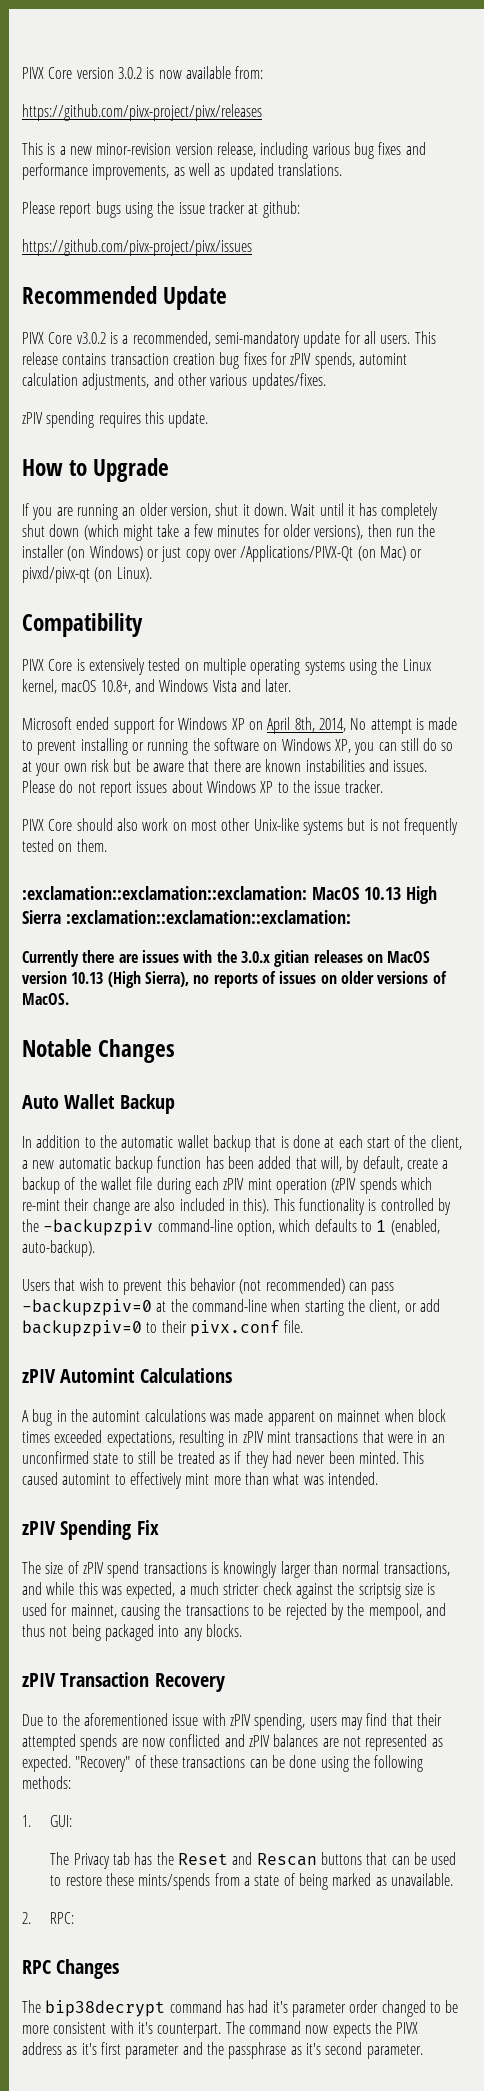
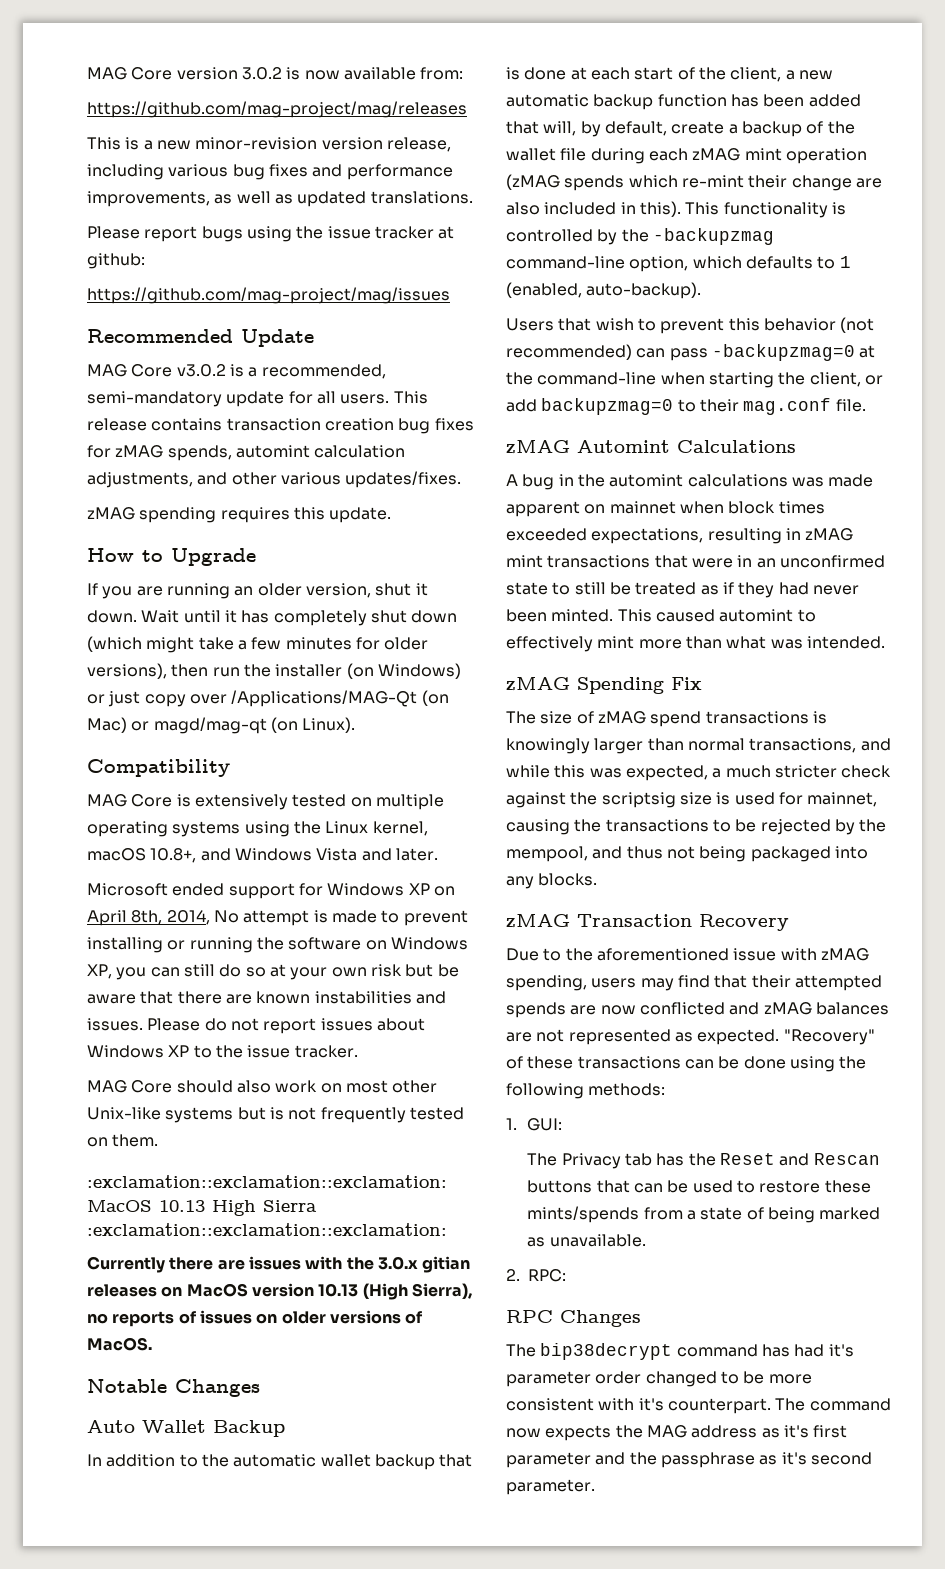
- PIVX Core version 3.0.2 is now available from:
+ MAG Core version 3.0.2 is now available from:
- https://github.com/pivx-project/pivx/releases
+ https://github.com/mag-project/mag/releases
- https://github.com/pivx-project/pivx/issues
+ https://github.com/mag-project/mag/issues
- PIVX Core v3.0.2 is a recommended, semi-mandatory update for all users.
+ MAG Core v3.0.2 is a recommended, semi-mandatory update for all users.
- This release contains transaction creation bug fixes for zPIV spends, automint calculation adjustments, and other various updates/fixes.
+ This release contains transaction creation bug fixes for zMAG spends, automint calculation adjustments, and other various updates/fixes.
- zPIV spending requires this update.
+ zMAG spending requires this update.
- Wait until it has completely shut down (which might take a few minutes for older versions), then run the installer (on Windows) or just copy over /Applications/PIVX-Qt (on Mac) or pivxd/pivx-qt (on Linux).
+ Wait until it has completely shut down (which might take a few minutes for older versions), then run the installer (on Windows) or just copy over /Applications/MAG-Qt (on Mac) or magd/mag-qt (on Linux).
- PIVX Core is extensively tested on multiple operating systems using the Linux kernel, macOS 10.8+, and Windows Vista and later.
+ MAG Core is extensively tested on multiple operating systems using the Linux kernel, macOS 10.8+, and Windows Vista and later.
- PIVX Core should also work on most other Unix-like systems but is not frequently tested on them.
+ MAG Core should also work on most other Unix-like systems but is not frequently tested on them.
- In addition to the automatic wallet backup that is done at each start of the client, a new automatic backup function has been added that will, by default, create a backup of the wallet file during each zPIV mint operation (zPIV spends which re-mint their change are also included in this).
+ In addition to the automatic wallet backup that is done at each start of the client, a new automatic backup function has been added that will, by default, create a backup of the wallet file during each zMAG mint operation (zMAG spends which re-mint their change are also included in this).
- This functionality is controlled by the -backupzpiv command-line option, which defaults to 1 (enabled, auto-backup).
+ This functionality is controlled by the -backupzmag command-line option, which defaults to 1 (enabled, auto-backup).
- Users that wish to prevent this behavior (not recommended) can pass -backupzpiv=0 at the command-line when starting the client, or add backupzpiv=0 to their pivx.conf file.
+ Users that wish to prevent this behavior (not recommended) can pass -backupzmag=0 at the command-line when starting the client, or add backupzmag=0 to their mag.conf file.
- zPIV Automint Calculations
+ zMAG Automint Calculations
- A bug in the automint calculations was made apparent on mainnet when block times exceeded expectations, resulting in zPIV mint transactions that were in an unconfirmed state to still be treated as if they had never been minted.
+ A bug in the automint calculations was made apparent on mainnet when block times exceeded expectations, resulting in zMAG mint transactions that were in an unconfirmed state to still be treated as if they had never been minted.
- zPIV Spending Fix
+ zMAG Spending Fix
- The size of zPIV spend transactions is knowingly larger than normal transactions, and while this was expected, a much stricter check against the scriptsig size is used for mainnet, causing the transactions to be rejected by the mempool, and thus not being packaged into any blocks.
+ The size of zMAG spend transactions is knowingly larger than normal transactions, and while this was expected, a much stricter check against the scriptsig size is used for mainnet, causing the transactions to be rejected by the mempool, and thus not being packaged into any blocks.
- zPIV Transaction Recovery
+ zMAG Transaction Recovery
- Due to the aforementioned issue with zPIV spending, users may find that their attempted spends are now conflicted and zPIV balances are not represented as expected.
+ Due to the aforementioned issue with zMAG spending, users may find that their attempted spends are now conflicted and zMAG balances are not represented as expected.
- The command now expects the PIVX address as it's first parameter and the passphrase as it's second parameter.
+ The command now expects the MAG address as it's first parameter and the passphrase as it's second parameter.

